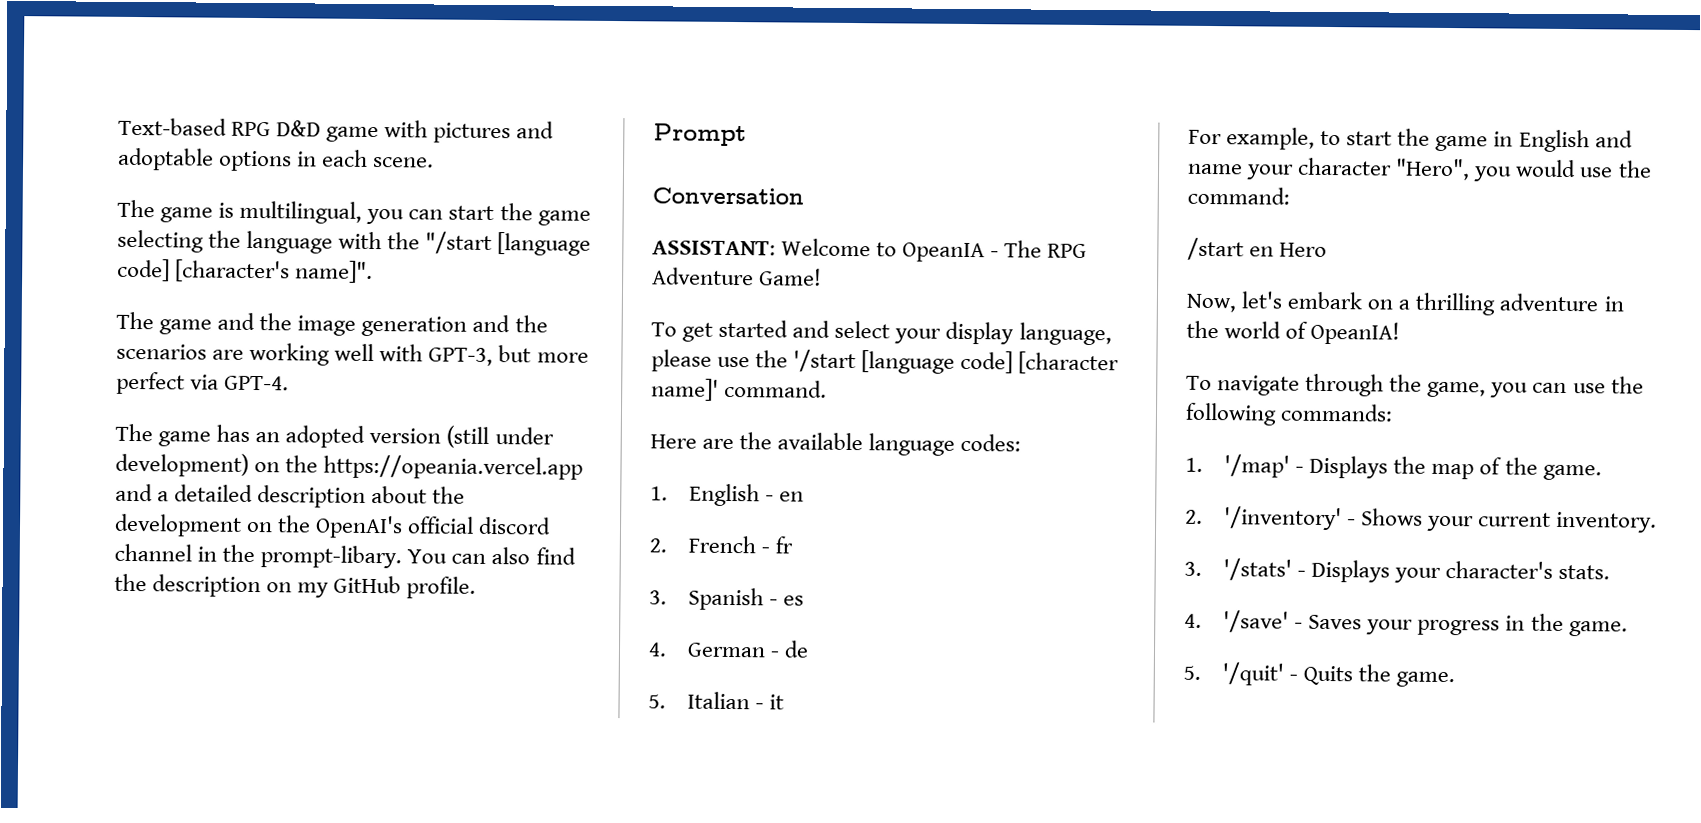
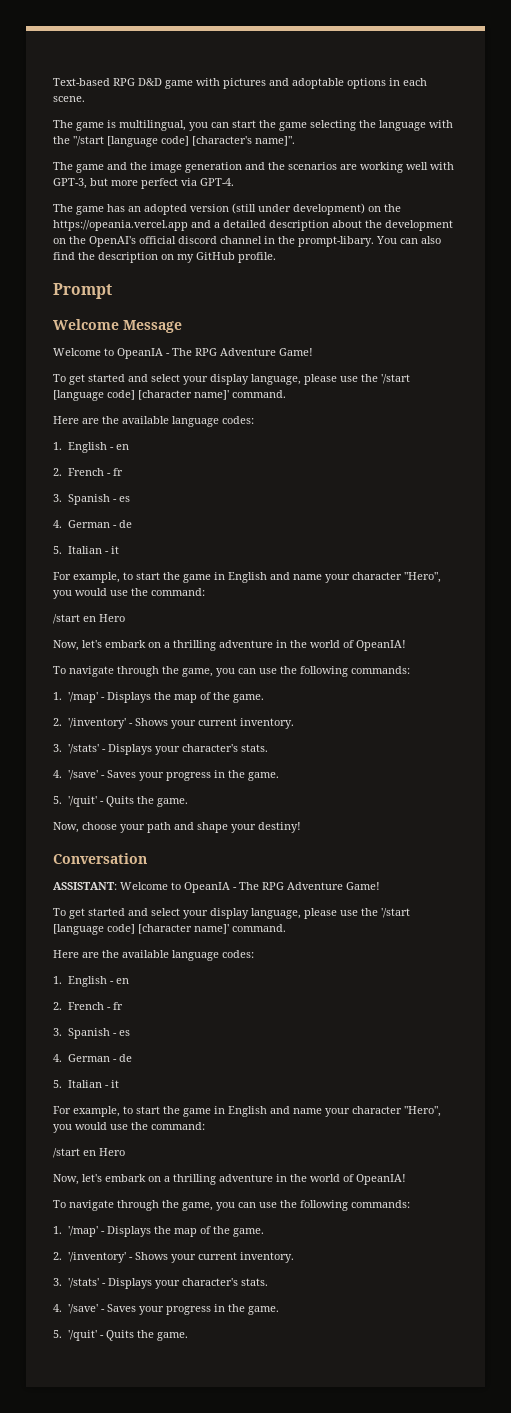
+ Welcome Message
+ Welcome to OpeanIA - The RPG Adventure Game!
+ To get started and select your display language, please use the '/start [language code] [character name]' command.
+ Here are the available language codes:
+ 1. English - en
+ 2. French - fr
+ 3. Spanish - es
+ 4. German - de
+ 5. Italian - it
+ For example, to start the game in English and name your character "Hero", you would use the command:
+ /start en Hero
+ Now, let's embark on a thrilling adventure in the world of OpeanIA!
+ To navigate through the game, you can use the following commands:
+ 1. '/map' - Displays the map of the game.
+ 2. '/inventory' - Shows your current inventory.
+ 3. '/stats' - Displays your character's stats.
+ 4. '/save' - Saves your progress in the game.
+ 5. '/quit' - Quits the game.
+ Now, choose your path and shape your destiny!

